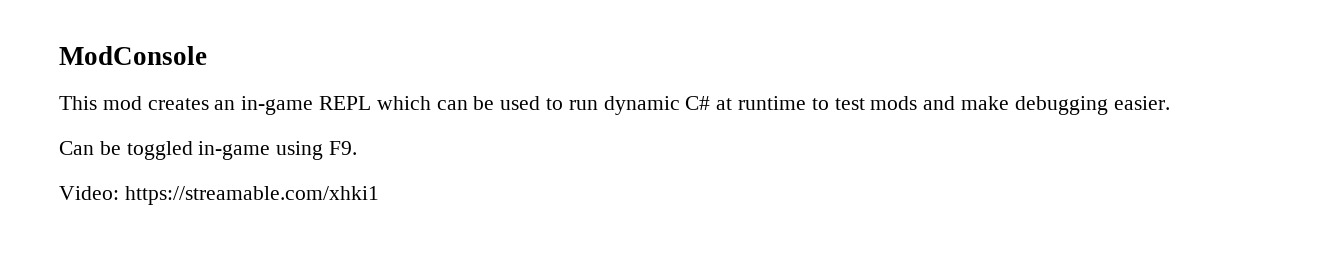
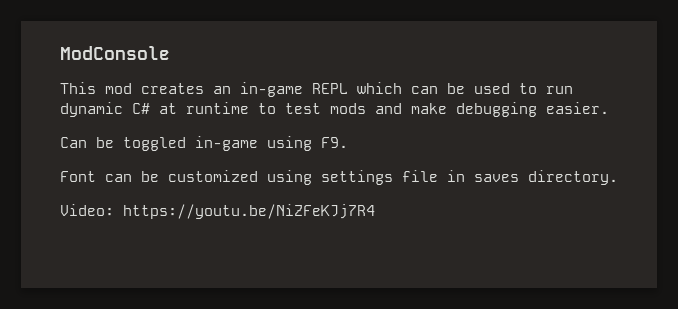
+ Font can be customized using settings file in saves directory.
- Video: https://streamable.com/xhki1
+ Video: https://youtu.be/NiZFeKJj7R4

